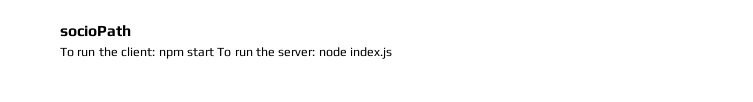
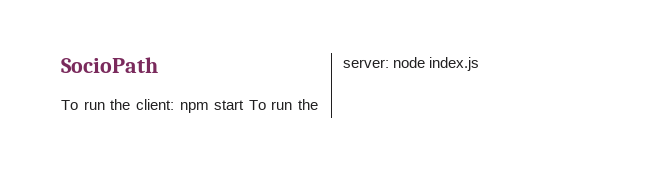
- socioPath
+ SocioPath

